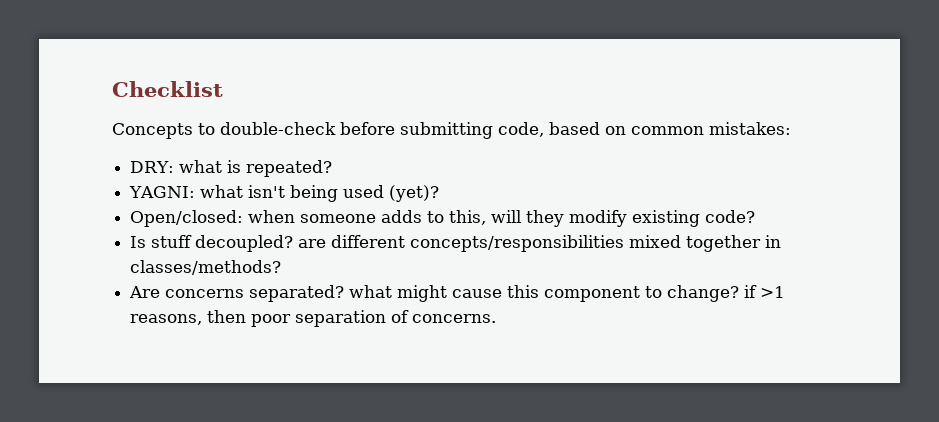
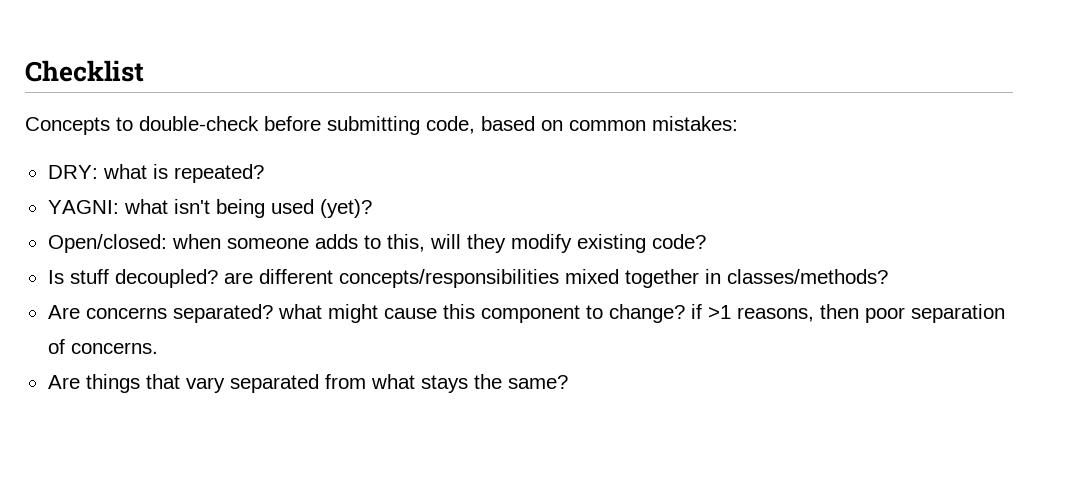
+ Are things that vary separated from what stays the same?

